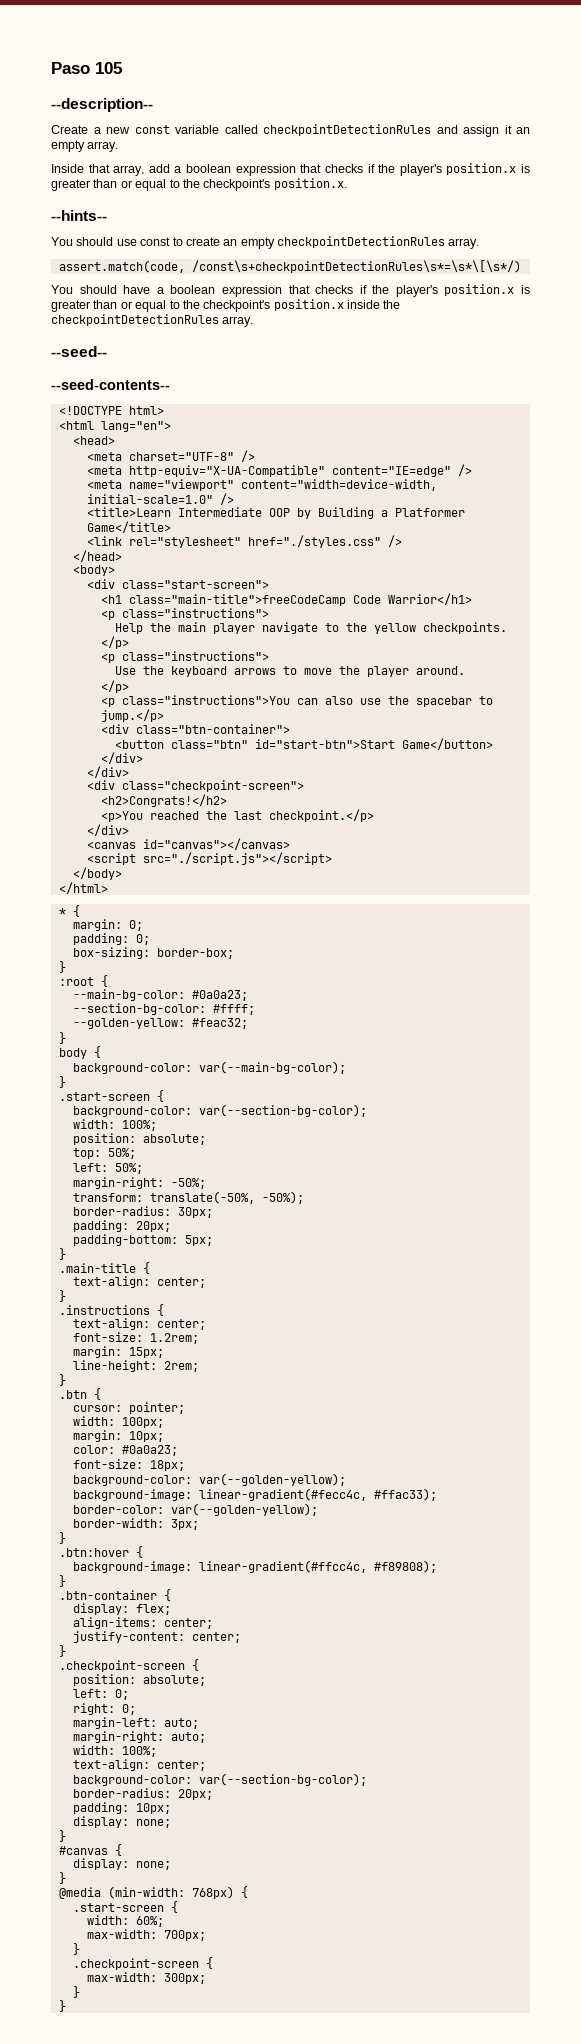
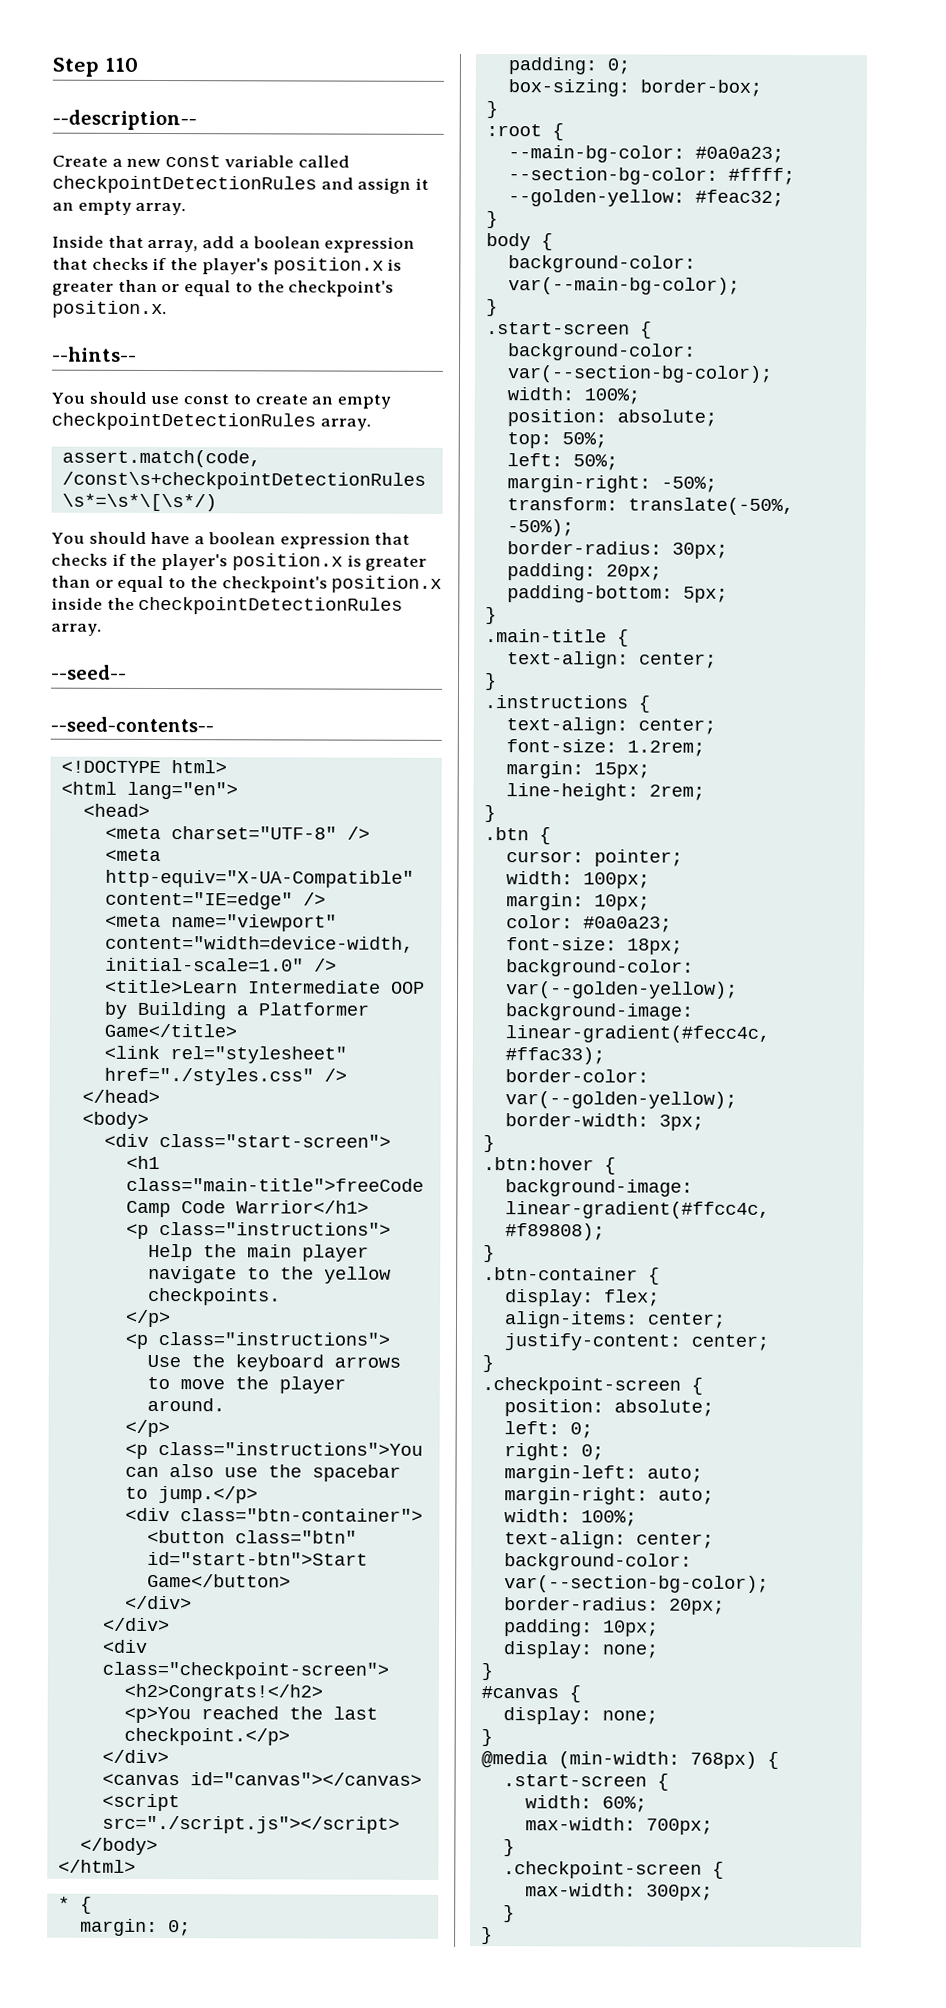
- Paso 105
+ Step 110

